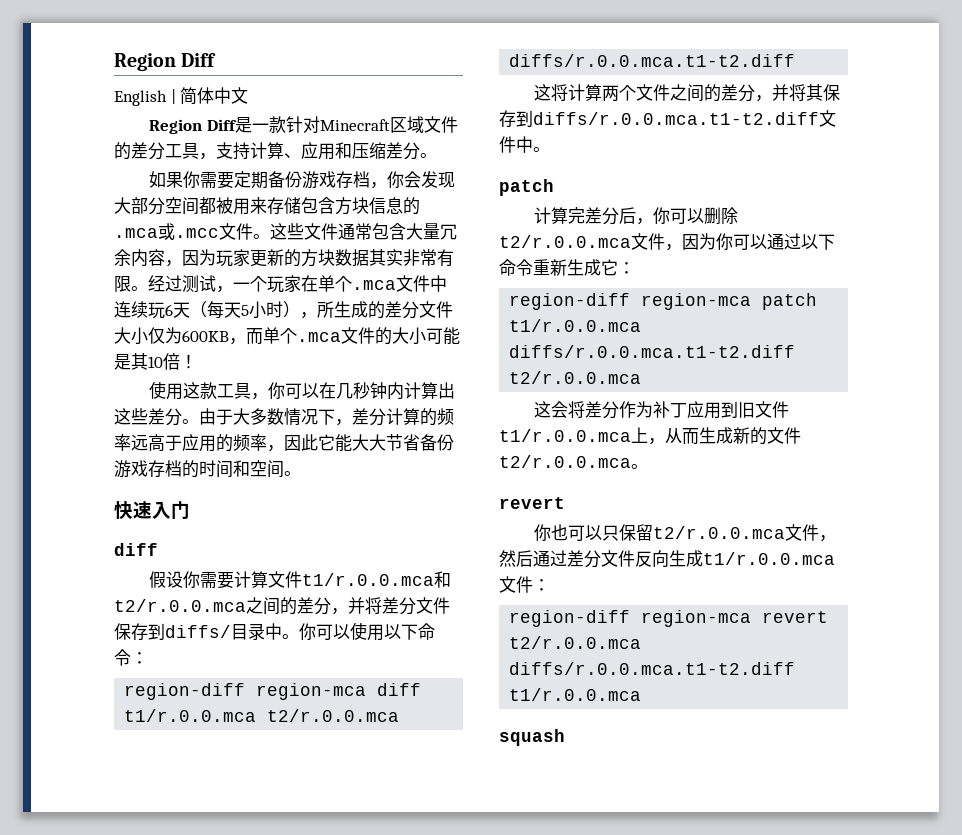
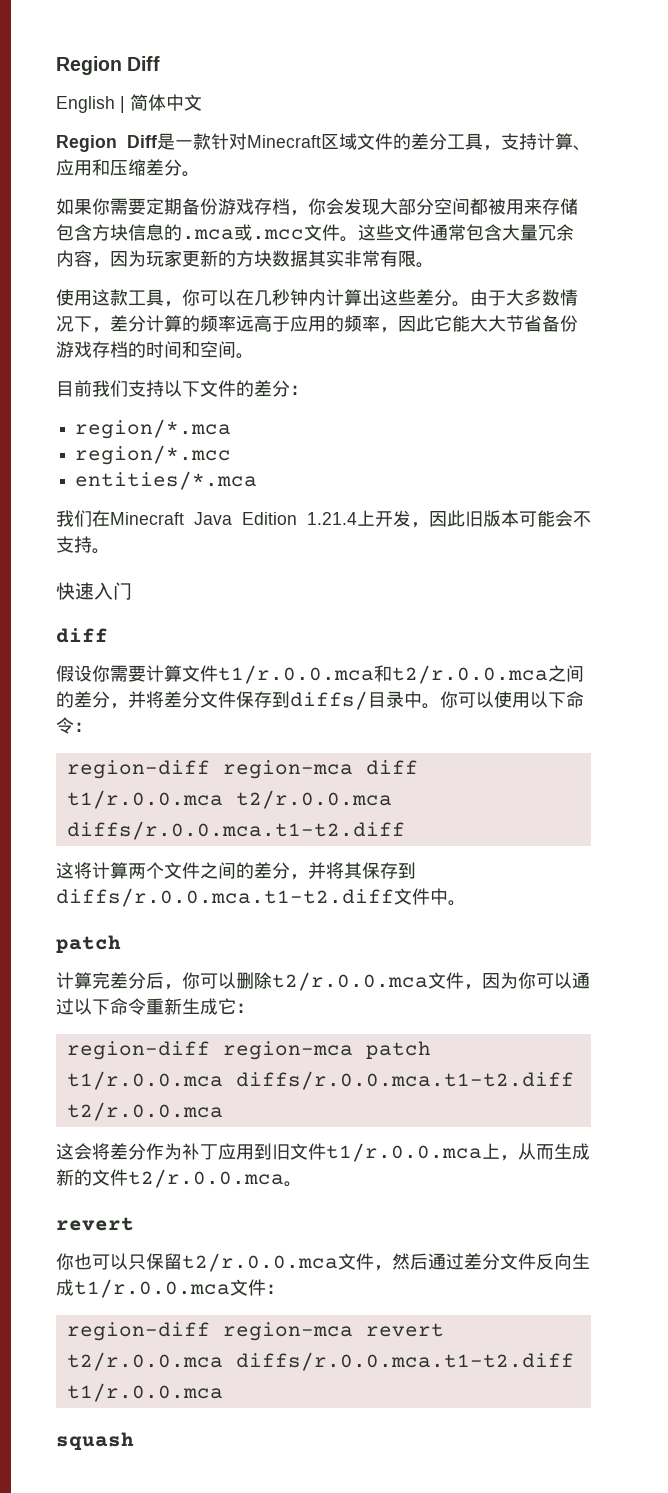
- 经过测试，一个玩家在单个.mca文件中连续玩6天（每天5小时），所生成的差分文件大小仅为600KB，而单个.mca文件的大小可能是其10倍！
+ 目前我们支持以下文件的差分：
+ region/*.mca
+ region/*.mcc
+ entities/*.mca
+ 我们在Minecraft Java Edition 1.21.4上开发，因此旧版本可能会不支持。

